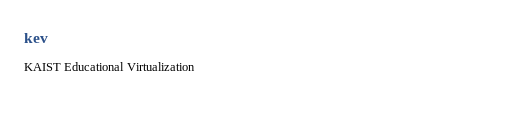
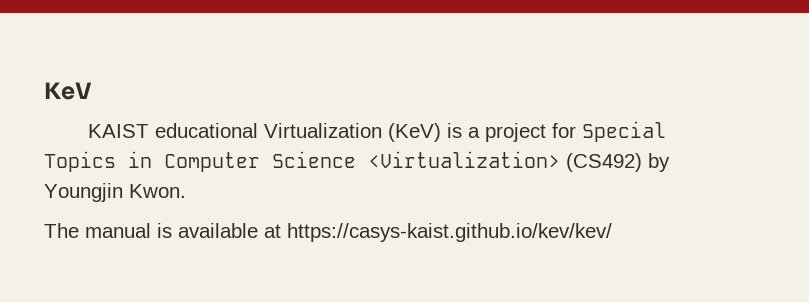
- kev
+ KeV
- KAIST Educational Virtualization
+ KAIST educational Virtualization (KeV) is a project for Special Topics in Computer Science <Virtualization> (CS492) by Youngjin Kwon.
+ The manual is available at https://casys-kaist.github.io/kev/kev/

